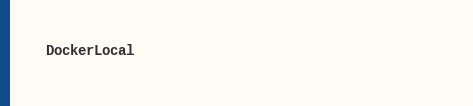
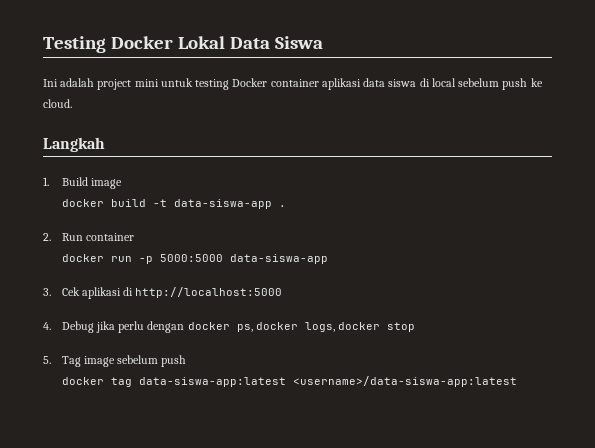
- DockerLocal
+ Testing Docker Lokal Data Siswa
+ Ini adalah project mini untuk testing Docker container aplikasi data siswa di local sebelum push ke cloud.
+ Langkah
+ 1. Build image
+ docker build -t data-siswa-app .
+ 2. Run container
+ docker run -p 5000:5000 data-siswa-app
+ 3. Cek aplikasi di http://localhost:5000
+ 4. Debug jika perlu dengan docker ps, docker logs, docker stop
+ 5. Tag image sebelum push
+ docker tag data-siswa-app:latest <username>/data-siswa-app:latest

